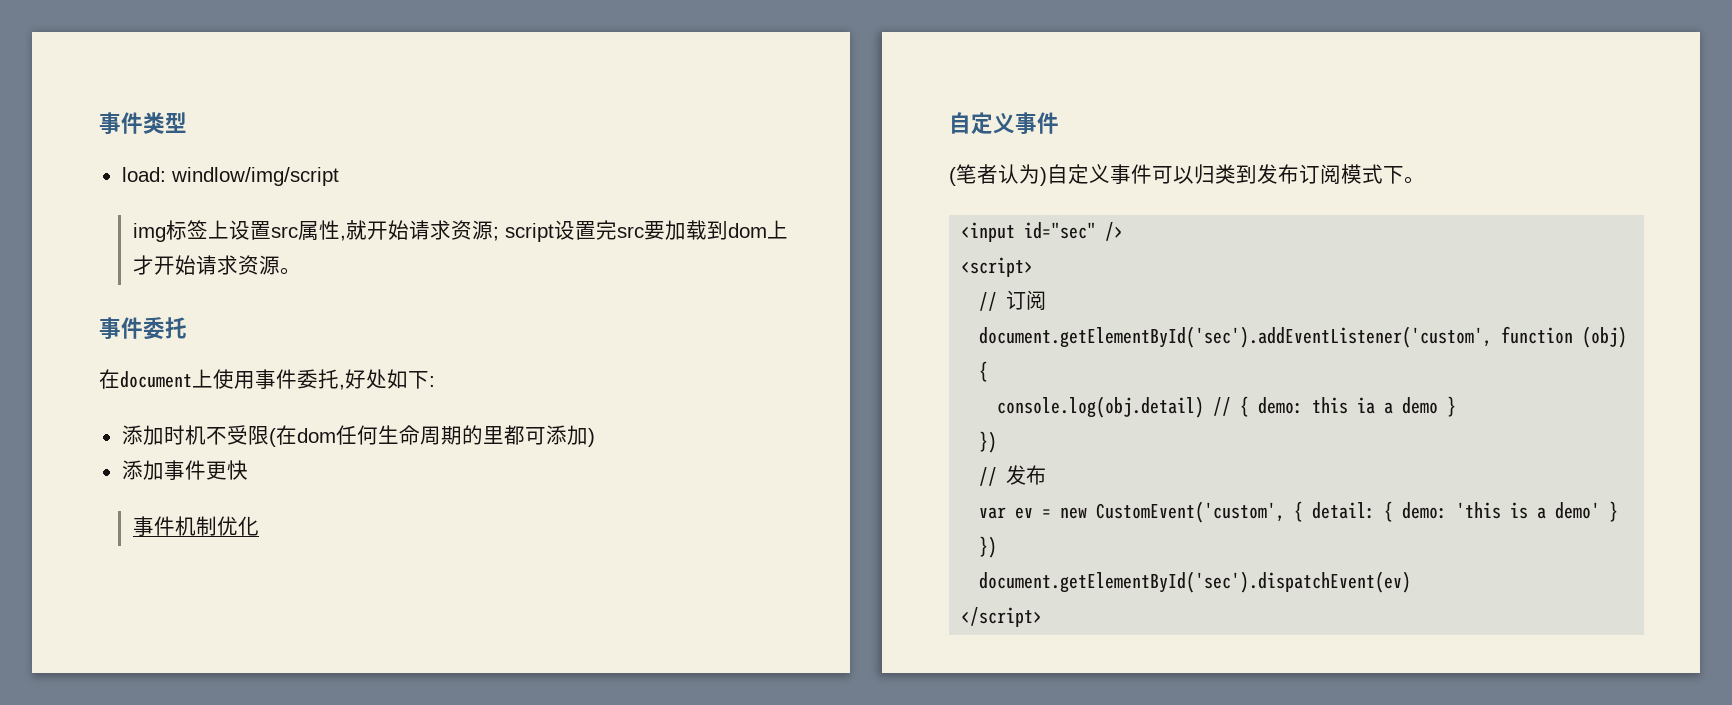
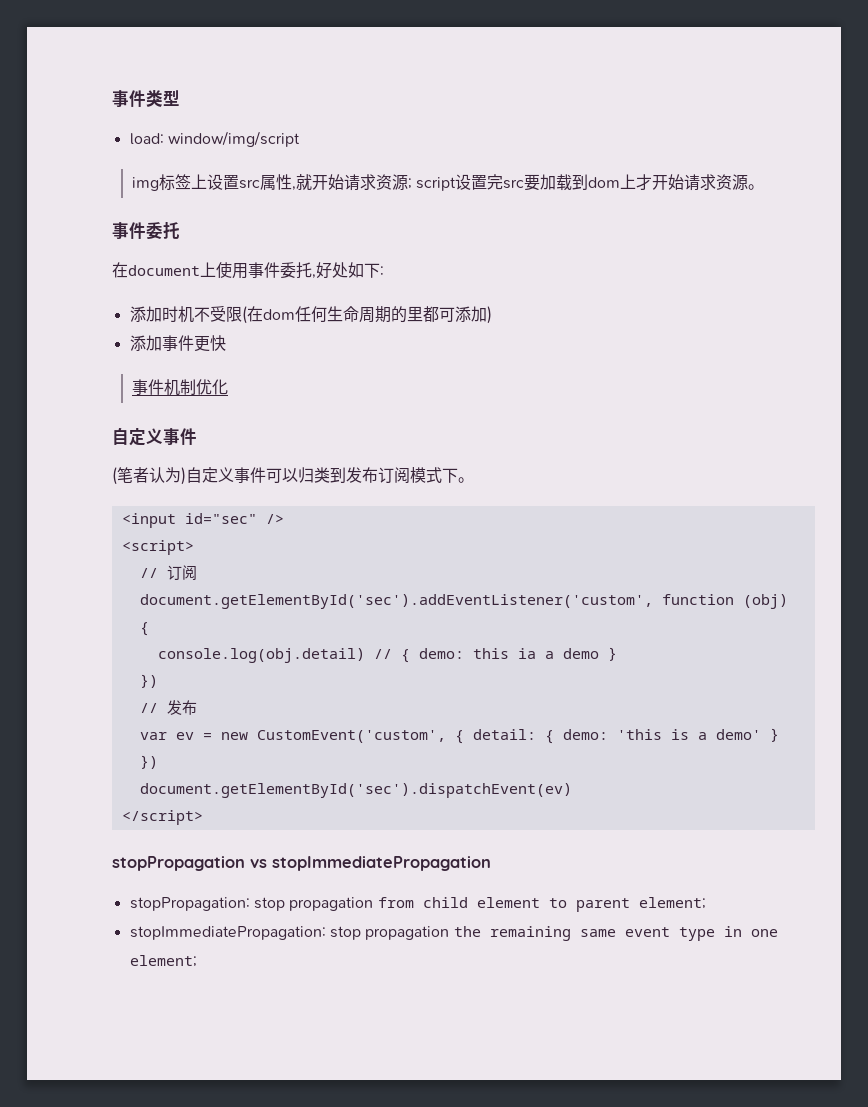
- load: windlow/img/script
+ load: window/img/script
+ stopPropagation vs stopImmediatePropagation
+ stopPropagation: stop propagation from child element to parent element;
+ stopImmediatePropagation: stop propagation the remaining same event type in one element;

